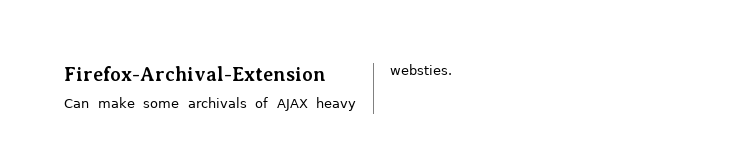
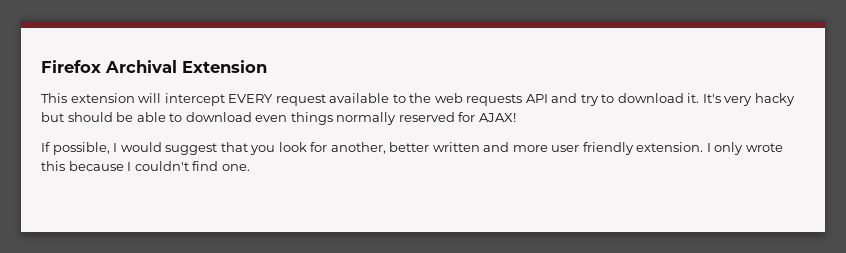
- Firefox-Archival-Extension
- Can make some archivals of AJAX heavy websties.
+ Firefox Archival Extension
+ This extension will intercept EVERY request available to the web requests API and try to download it. It's very hacky but should be able to download even things normally reserved for AJAX!
+ If possible, I would suggest that you look for another, better written and more user friendly extension. I only wrote this because I couldn't find one.

